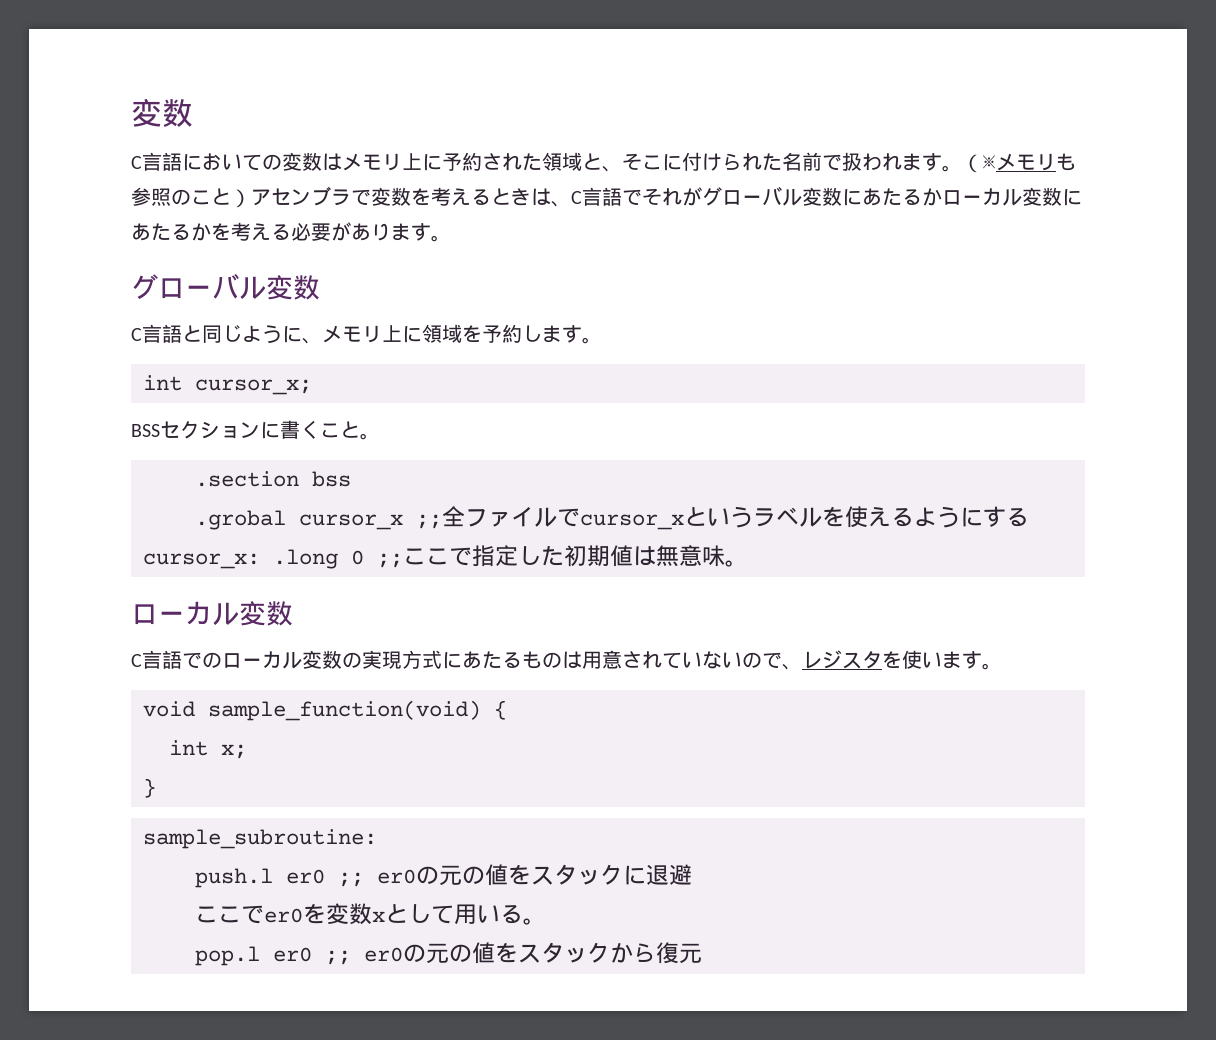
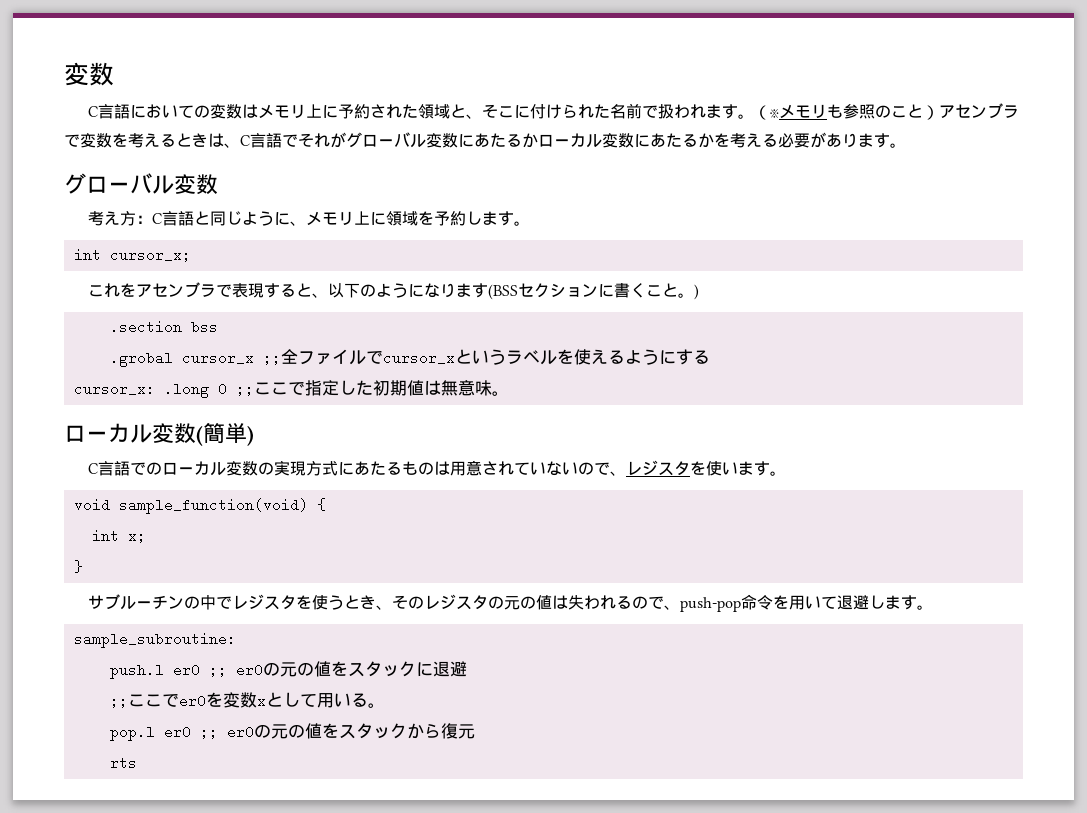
- C言語と同じように、メモリ上に領域を予約します。
+ 考え方：C言語と同じように、メモリ上に領域を予約します。
- BSSセクションに書くこと。
+ これをアセンブラで表現すると、以下のようになります(BSSセクションに書くこと。)
  cursor_x: .long 0 ;;ここで指定した初期値は無意味。
- ローカル変数
+ ローカル変数(簡単)
+ サブルーチンの中でレジスタを使うとき、そのレジスタの元の値は失われるので、push-pop命令を用いて退避します。
- ここでer0を変数xとして用いる。
+ ;;ここでer0を変数xとして用いる。
+ rts

